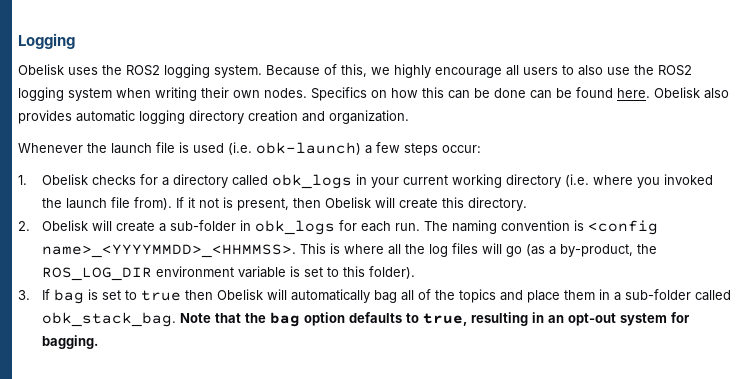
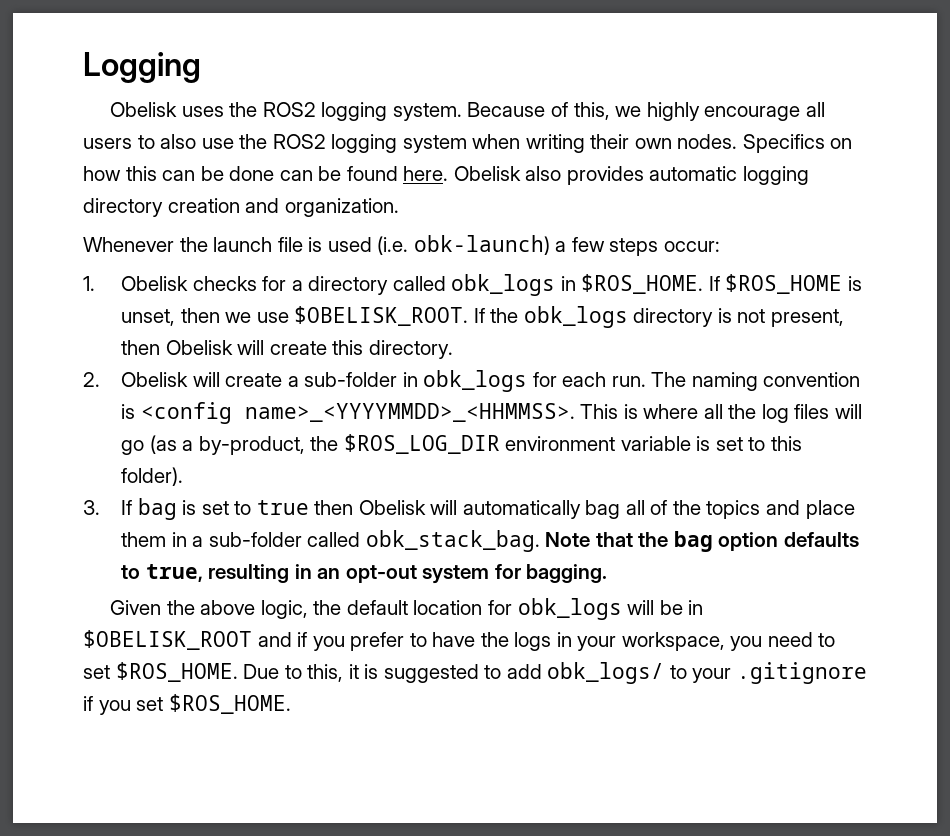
- 1. Obelisk checks for a directory called obk_logs in your current working directory (i.e. where you invoked the launch file from). If it not is present, then Obelisk will create this directory.
+ 1. Obelisk checks for a directory called obk_logs in $ROS_HOME. If $ROS_HOME is unset, then we use $OBELISK_ROOT. If the obk_logs directory is not present, then Obelisk will create this directory.
- This is where all the log files will go (as a by-product, the ROS_LOG_DIR environment variable is set to this folder).
+ This is where all the log files will go (as a by-product, the $ROS_LOG_DIR environment variable is set to this folder).
+ Given the above logic, the default location for obk_logs will be in $OBELISK_ROOT and if you prefer to have the logs in your workspace, you need to set $ROS_HOME. Due to this, it is suggested to add obk_logs/ to your .gitignore if you set $ROS_HOME.

